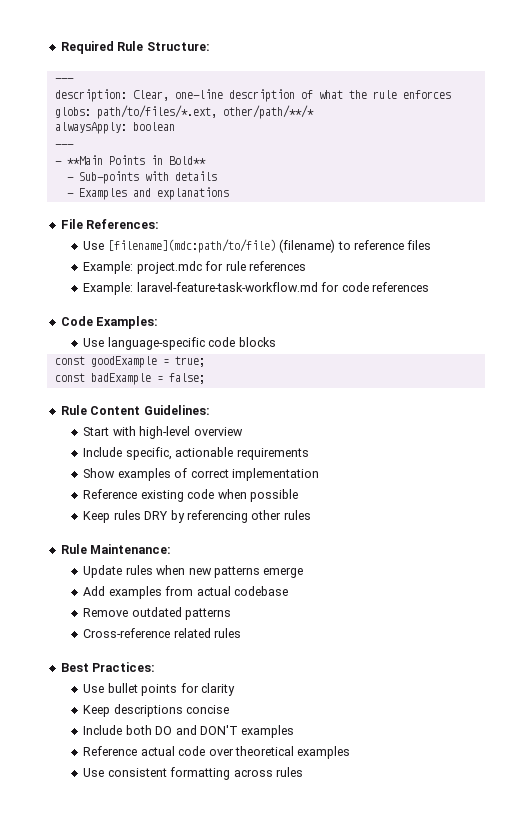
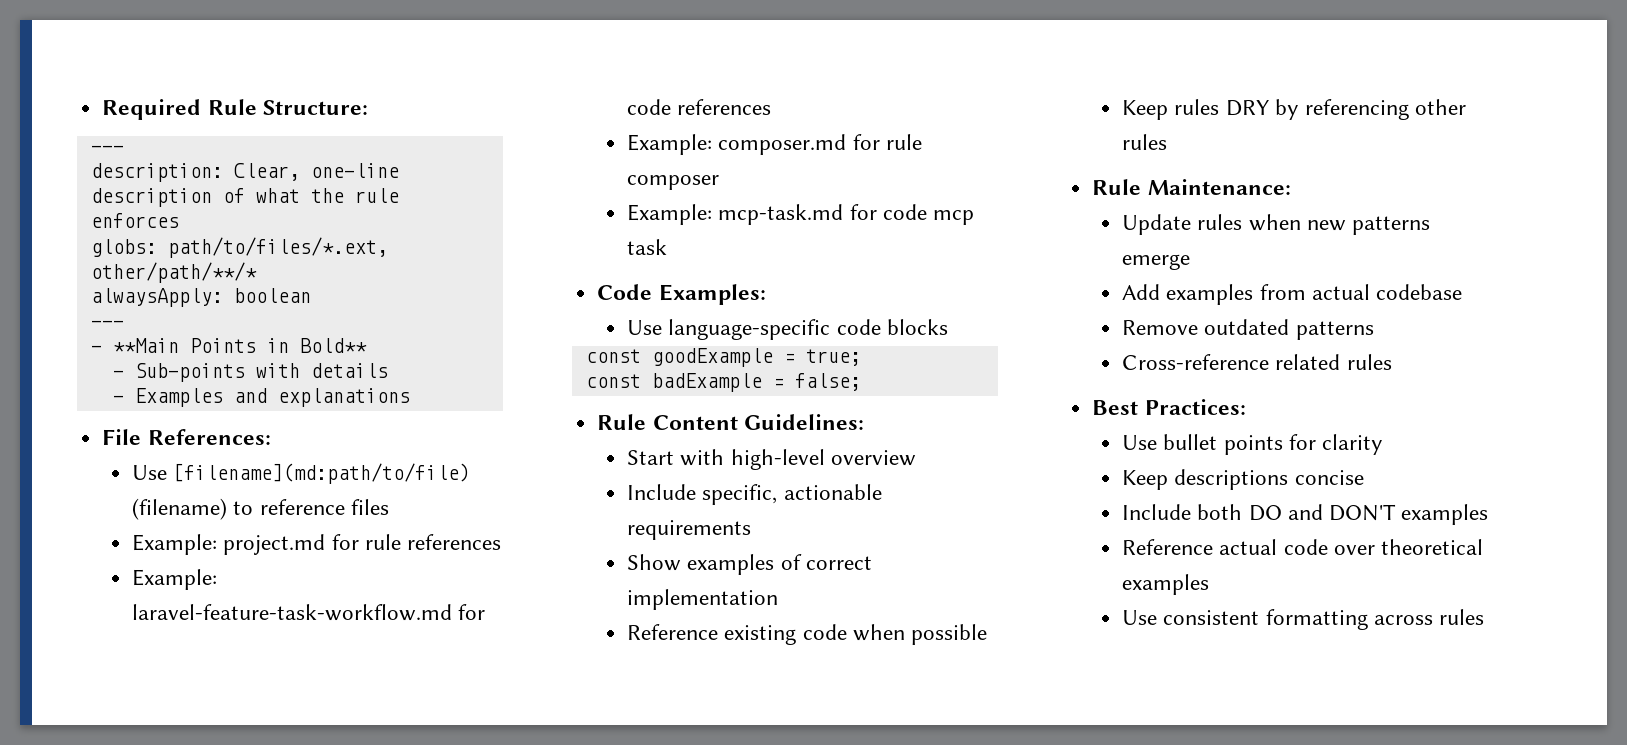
- Use [filename](mdc:path/to/file) (filename) to reference files
+ Use [filename](md:path/to/file) (filename) to reference files
- Example: project.mdc for rule references
+ Example: project.md for rule references
+ Example: composer.md for rule composer
+ Example: mcp-task.md for code mcp task

